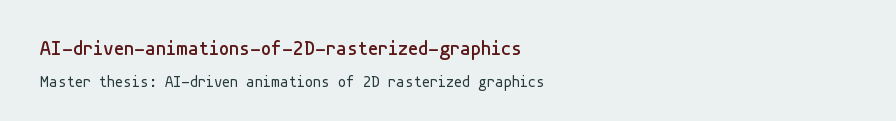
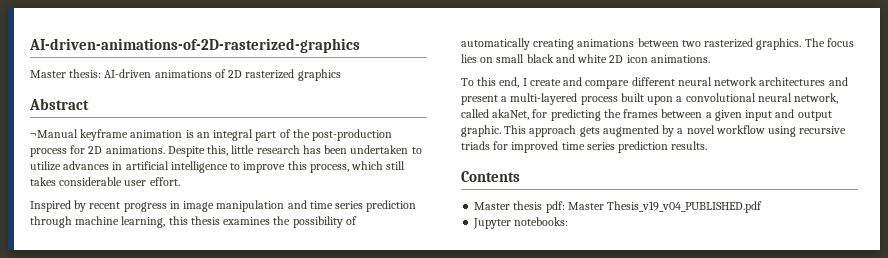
+ Abstract
+ ¬Manual keyframe animation is an integral part of the post-production process for 2D animations. Despite this, little research has been undertaken to utilize advances in artificial intelligence to improve this process, which still takes considerable user effort.
+ Inspired by recent progress in image manipulation and time series prediction through machine learning, this thesis examines the possibility of automatically creating animations between two rasterized graphics. The focus lies on small black and white 2D icon animations.
+ To this end, I create and compare different neural network architectures and present a multi-layered process built upon a convolutional neural network, called akaNet, for predicting the frames between a given input and output graphic. This approach gets augmented by a novel workflow using recursive triads for improved time series prediction results.
+ Contents
+ Master thesis pdf: Master Thesis_v19_v04_PUBLISHED.pdf
+ Jupyter notebooks:

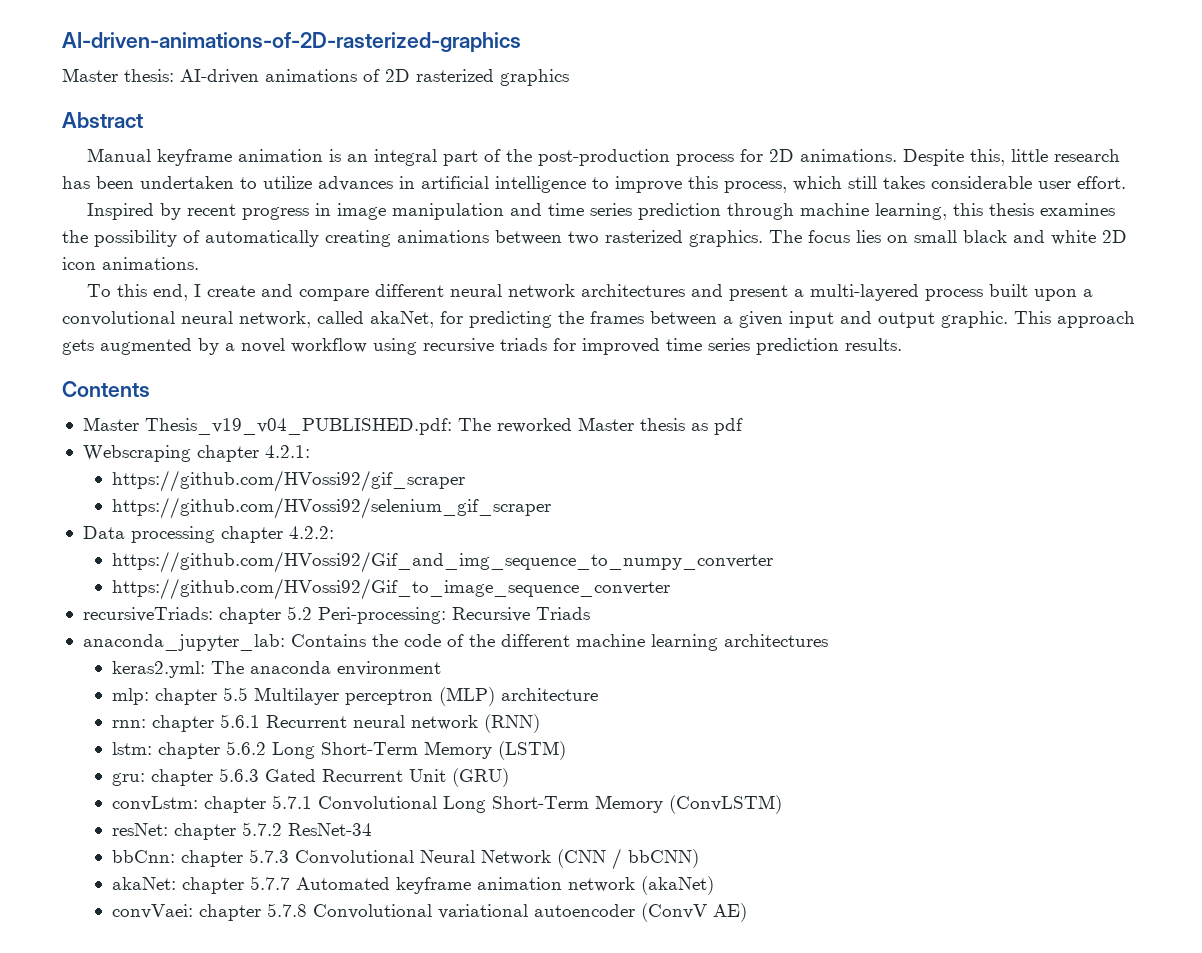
- ¬Manual keyframe animation is an integral part of the post-production process for 2D animations.
+ Manual keyframe animation is an integral part of the post-production process for 2D animations.
- Master thesis pdf: Master Thesis_v19_v04_PUBLISHED.pdf
- Jupyter notebooks:
+ Master Thesis_v19_v04_PUBLISHED.pdf: The reworked Master thesis as pdf
+ Webscraping chapter 4.2.1:
+ https://github.com/HVossi92/gif_scraper
+ https://github.com/HVossi92/selenium_gif_scraper
+ Data processing chapter 4.2.2:
+ https://github.com/HVossi92/Gif_and_img_sequence_to_numpy_converter
+ https://github.com/HVossi92/Gif_to_image_sequence_converter
+ recursiveTriads: chapter 5.2 Peri-processing: Recursive Triads
+ anaconda_jupyter_lab: Contains the code of the different machine learning architectures
+ keras2.yml: The anaconda environment
+ mlp: chapter 5.5 Multilayer perceptron (MLP) architecture
+ rnn: chapter 5.6.1 Recurrent neural network (RNN)
+ lstm: chapter 5.6.2 Long Short-Term Memory (LSTM)
+ gru: chapter 5.6.3 Gated Recurrent Unit (GRU)
+ convLstm: chapter 5.7.1 Convolutional Long Short-Term Memory (ConvLSTM)
+ resNet: chapter 5.7.2 ResNet-34
+ bbCnn: chapter 5.7.3 Convolutional Neural Network (CNN / bbCNN)
+ akaNet: chapter 5.7.7 Automated keyframe animation network (akaNet)
+ convVaei: chapter 5.7.8 Convolutional variational autoencoder (ConvV AE)

